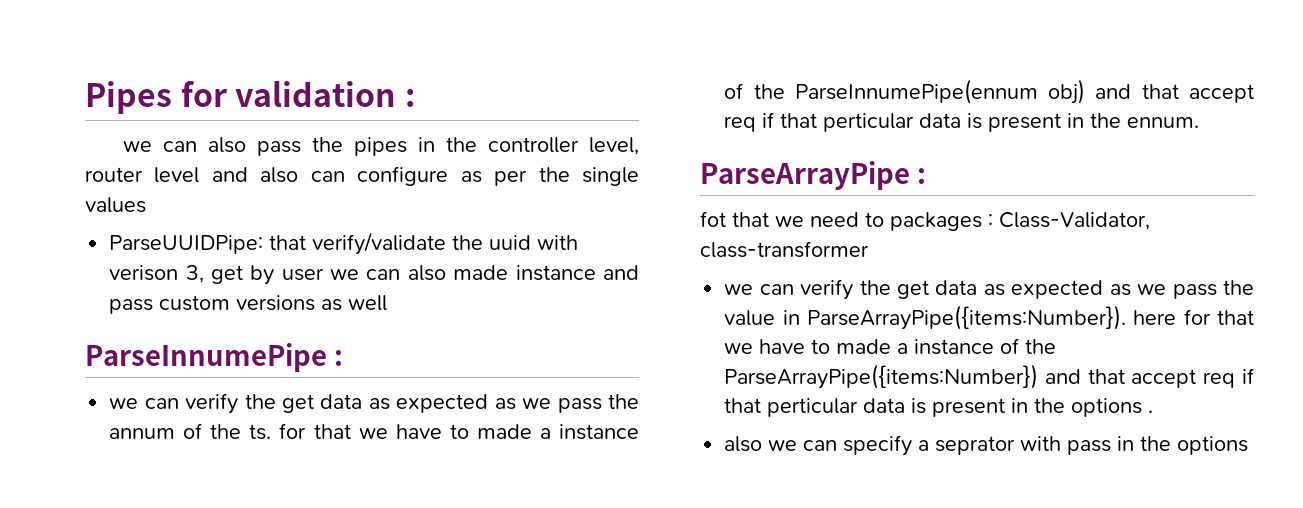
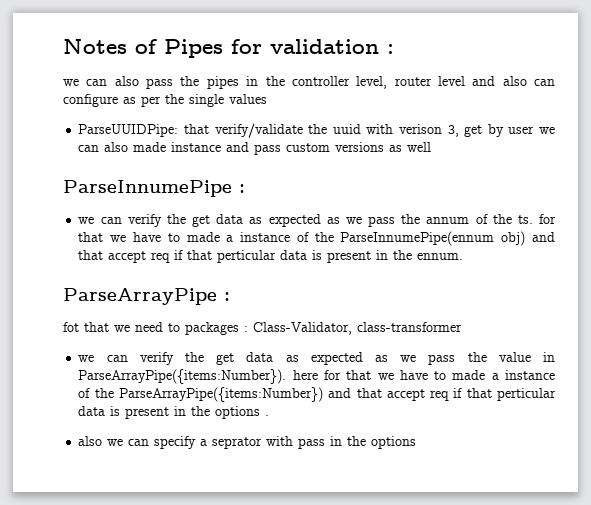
- Pipes for validation :
+ Notes of Pipes for validation :

